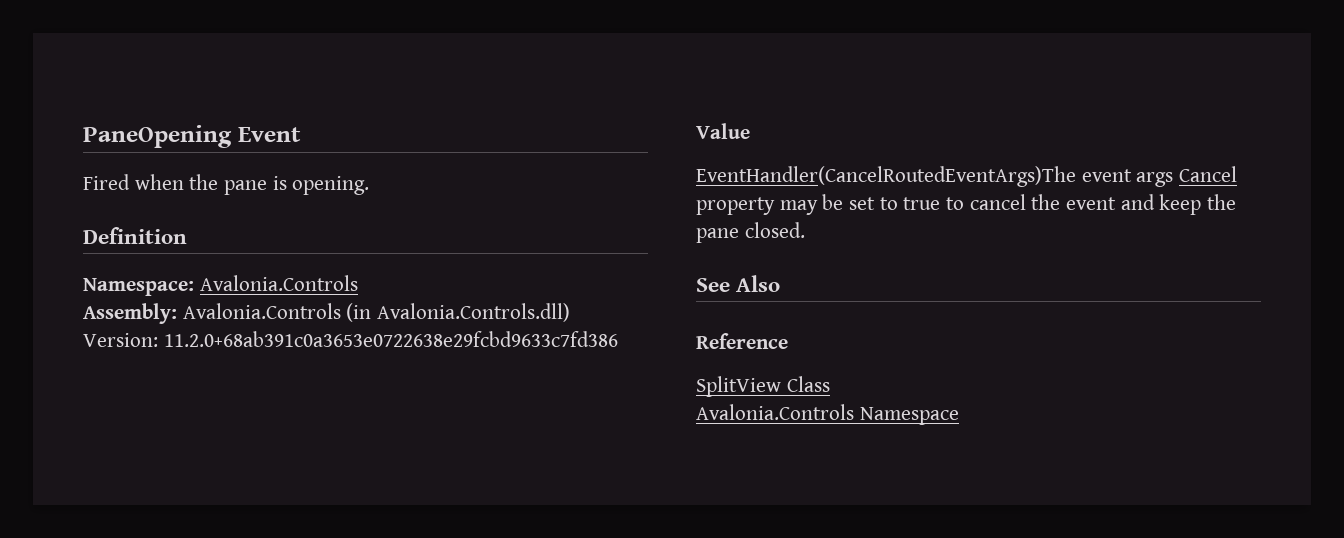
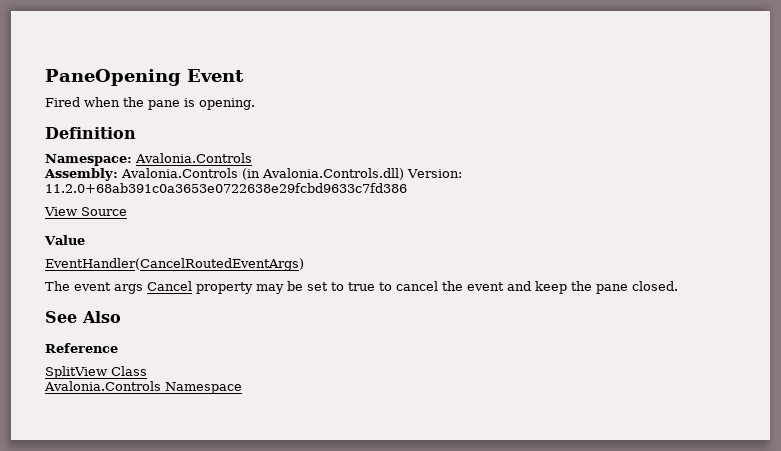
+ View Source
- EventHandler(CancelRoutedEventArgs)The event args Cancel property may be set to true to cancel the event and keep the pane closed.
+ EventHandler(CancelRoutedEventArgs)
+ The event args Cancel property may be set to true to cancel the event and keep the pane closed.

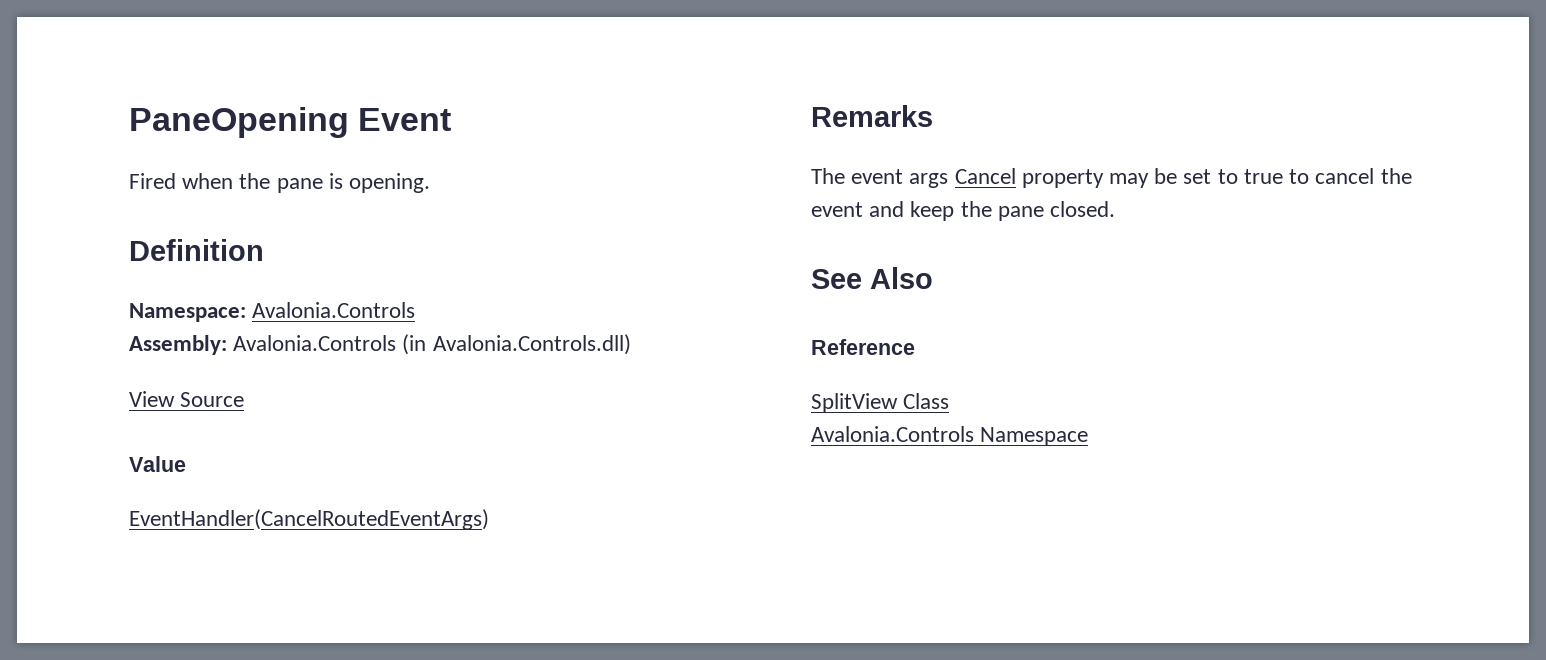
- Assembly: Avalonia.Controls (in Avalonia.Controls.dll) Version: 11.2.0+68ab391c0a3653e0722638e29fcbd9633c7fd386
+ Assembly: Avalonia.Controls (in Avalonia.Controls.dll)
+ Remarks

